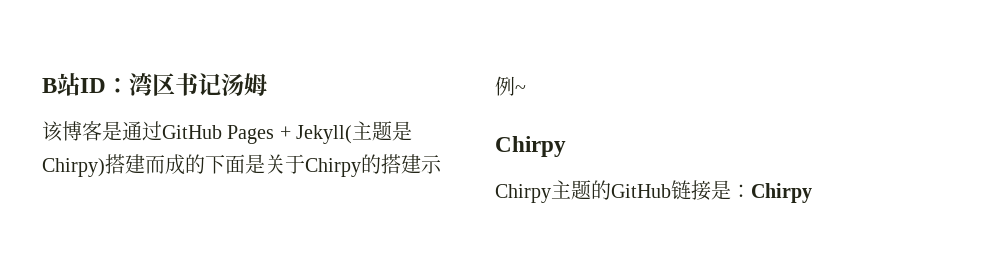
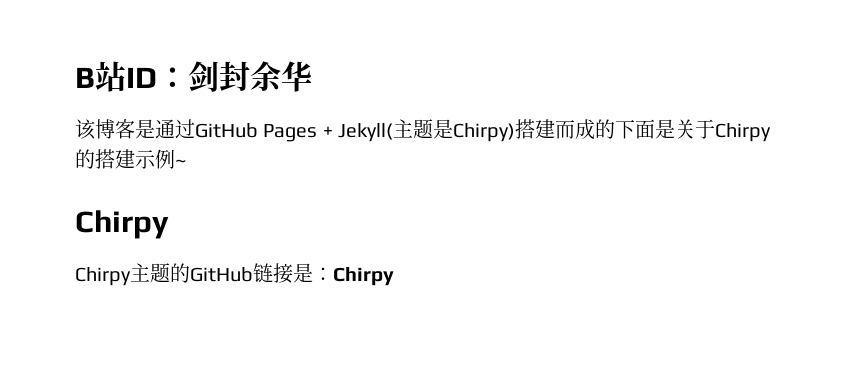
- B站ID：湾区书记汤姆
+ B站ID：剑封余华

